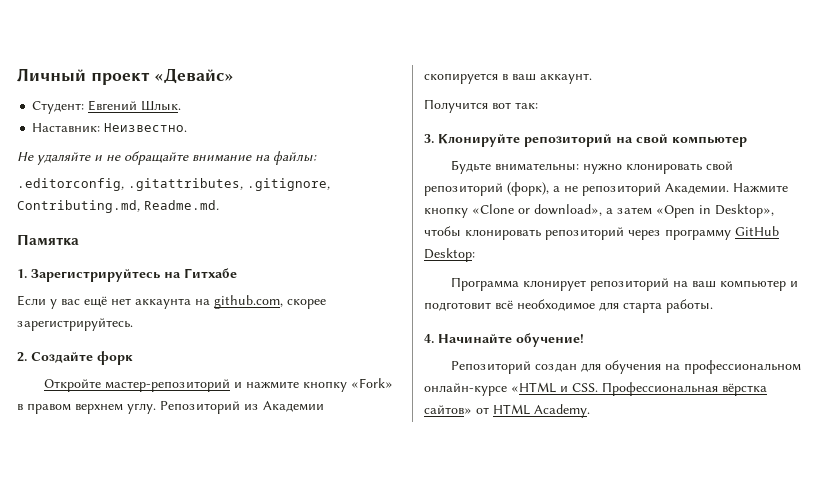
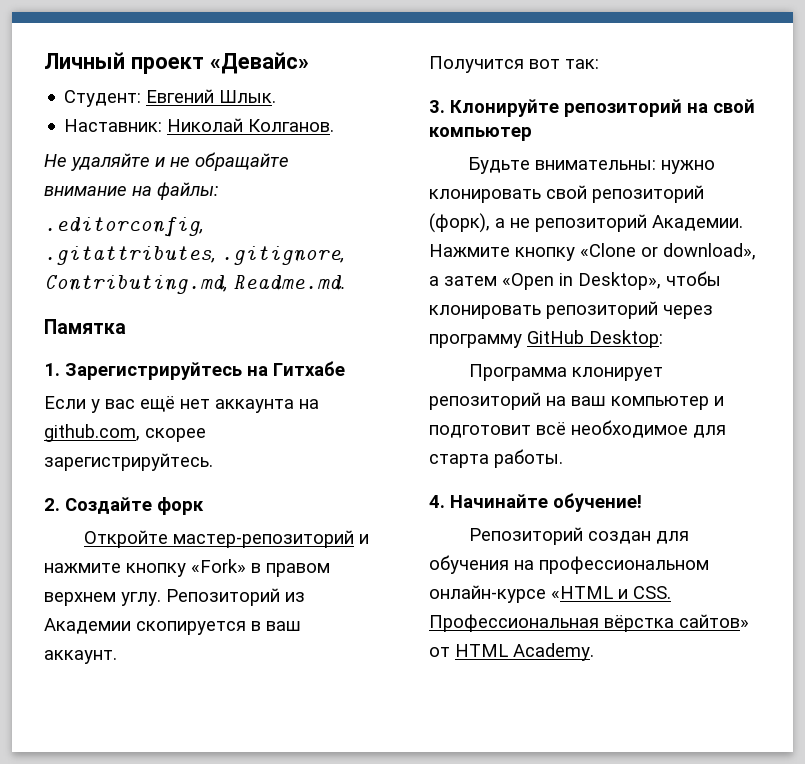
- Наставник: Неизвестно.
+ Наставник: Николай Колганов.

